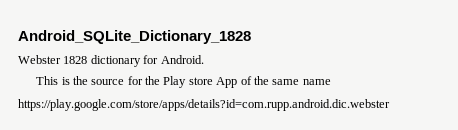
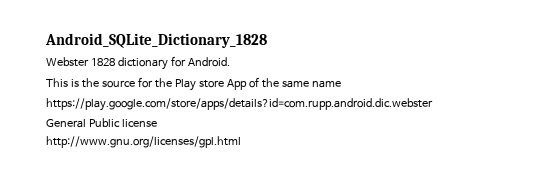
+ General Public license
+ http://www.gnu.org/licenses/gpl.html

